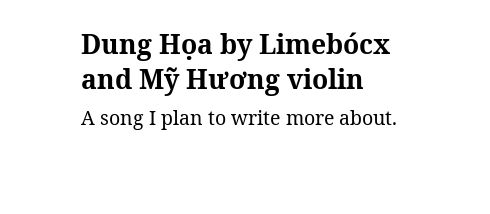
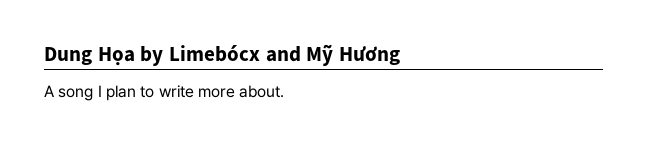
- Dung Họa by Limebócx and Mỹ Hương violin
+ Dung Họa by Limebócx and Mỹ Hương

